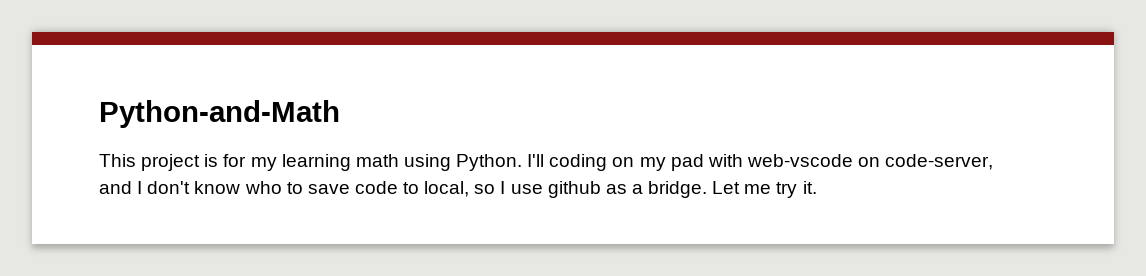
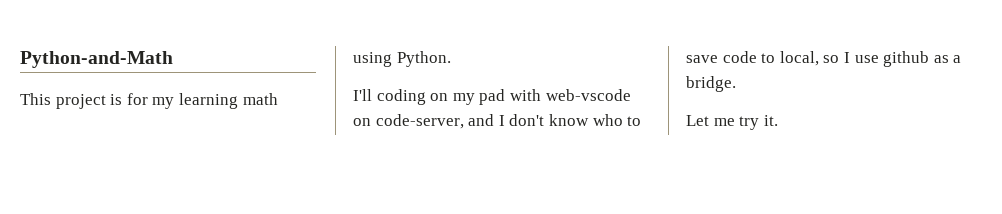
- This project is for my learning math using Python. I'll coding on my pad with web-vscode on code-server, and I don't know who to save code to local, so I use github as a bridge. Let me try it.
+ This project is for my learning math using Python.
+ I'll coding on my pad with web-vscode on code-server, and I don't know who to save code to local, so I use github as a bridge.
+ Let me try it.

